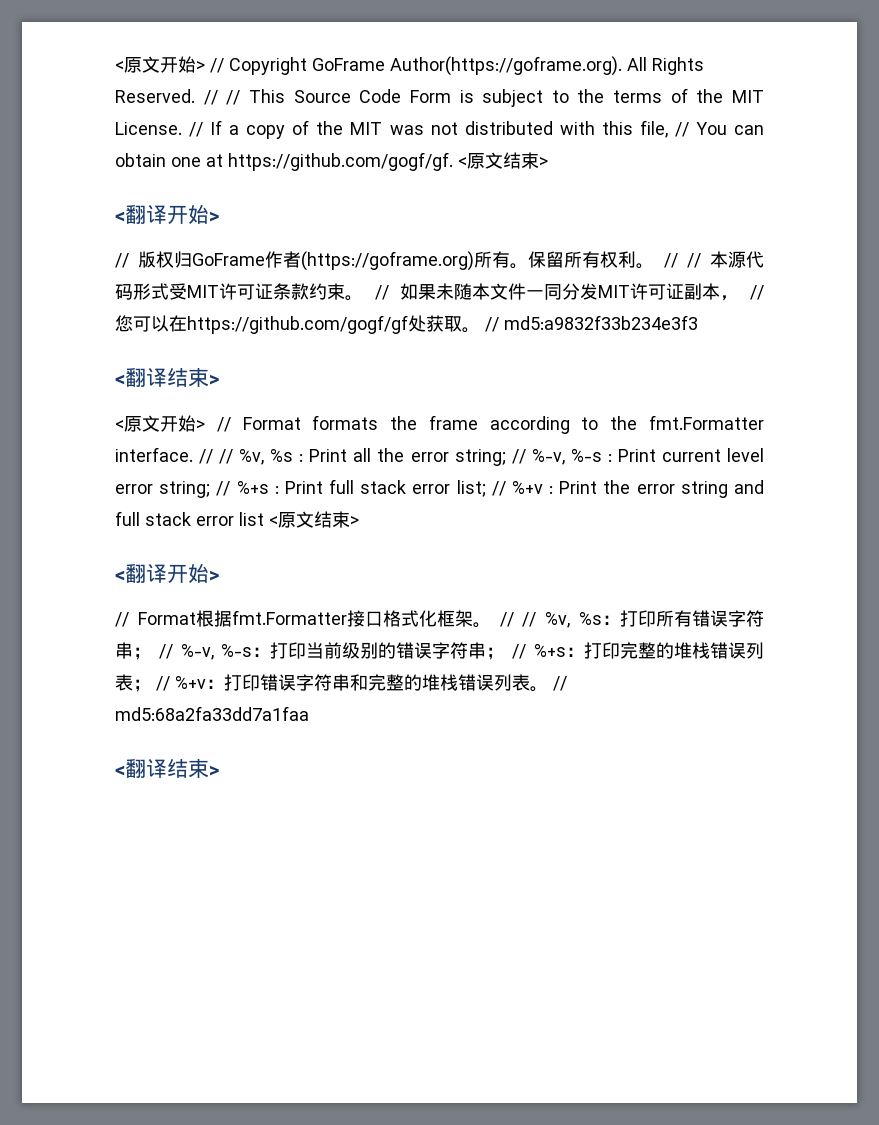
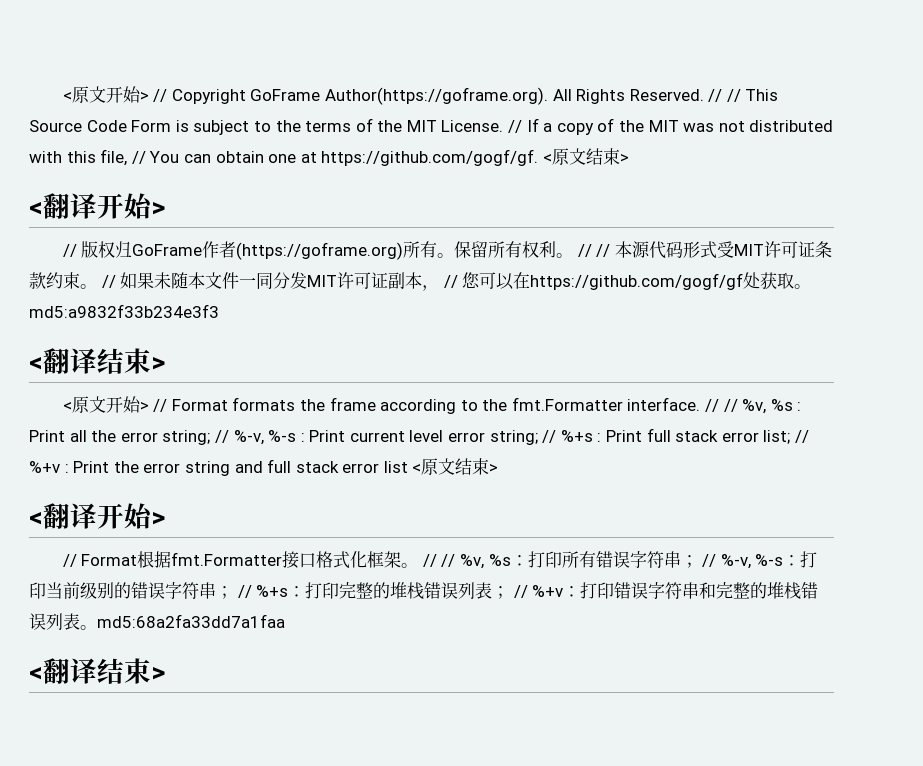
- // 如果未随本文件一同分发MIT许可证副本， // 您可以在https://github.com/gogf/gf处获取。 // md5:a9832f33b234e3f3
+ // 如果未随本文件一同分发MIT许可证副本， // 您可以在https://github.com/gogf/gf处获取。md5:a9832f33b234e3f3
- // // %v, %s：打印所有错误字符串； // %-v, %-s：打印当前级别的错误字符串； // %+s：打印完整的堆栈错误列表； // %+v：打印错误字符串和完整的堆栈错误列表。 // md5:68a2fa33dd7a1faa
+ // // %v, %s：打印所有错误字符串； // %-v, %-s：打印当前级别的错误字符串； // %+s：打印完整的堆栈错误列表； // %+v：打印错误字符串和完整的堆栈错误列表。md5:68a2fa33dd7a1faa

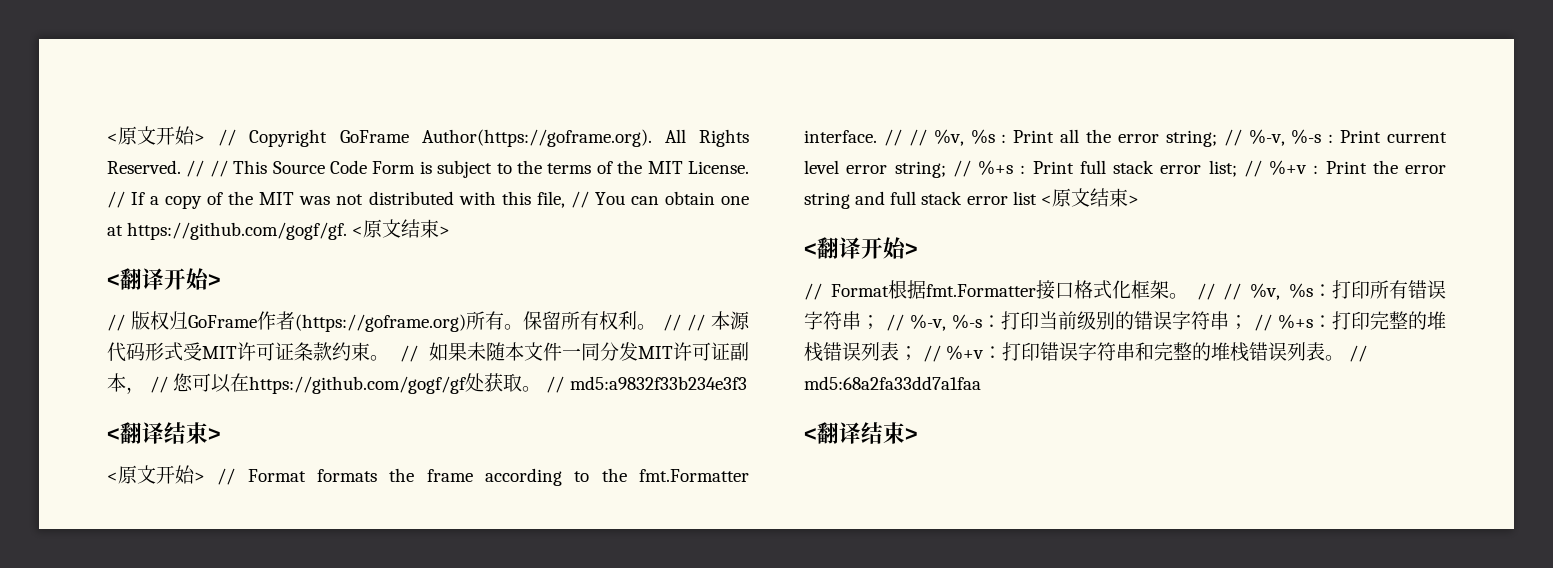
- // 如果未随本文件一同分发MIT许可证副本， // 您可以在https://github.com/gogf/gf处获取。md5:a9832f33b234e3f3
+ // 如果未随本文件一同分发MIT许可证副本， // 您可以在https://github.com/gogf/gf处获取。 // md5:a9832f33b234e3f3
- // // %v, %s：打印所有错误字符串； // %-v, %-s：打印当前级别的错误字符串； // %+s：打印完整的堆栈错误列表； // %+v：打印错误字符串和完整的堆栈错误列表。md5:68a2fa33dd7a1faa
+ // // %v, %s：打印所有错误字符串； // %-v, %-s：打印当前级别的错误字符串； // %+s：打印完整的堆栈错误列表； // %+v：打印错误字符串和完整的堆栈错误列表。 // md5:68a2fa33dd7a1faa

